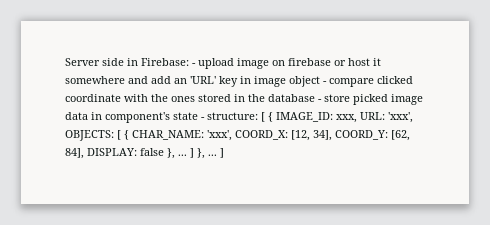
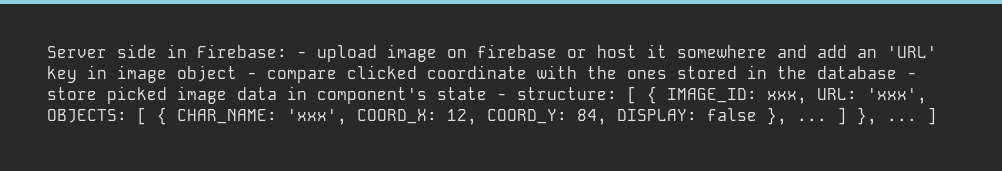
- [12, 34], COORD_Y: [62, 84], DISPLAY:
+ 12, COORD_Y: 84, DISPLAY:

